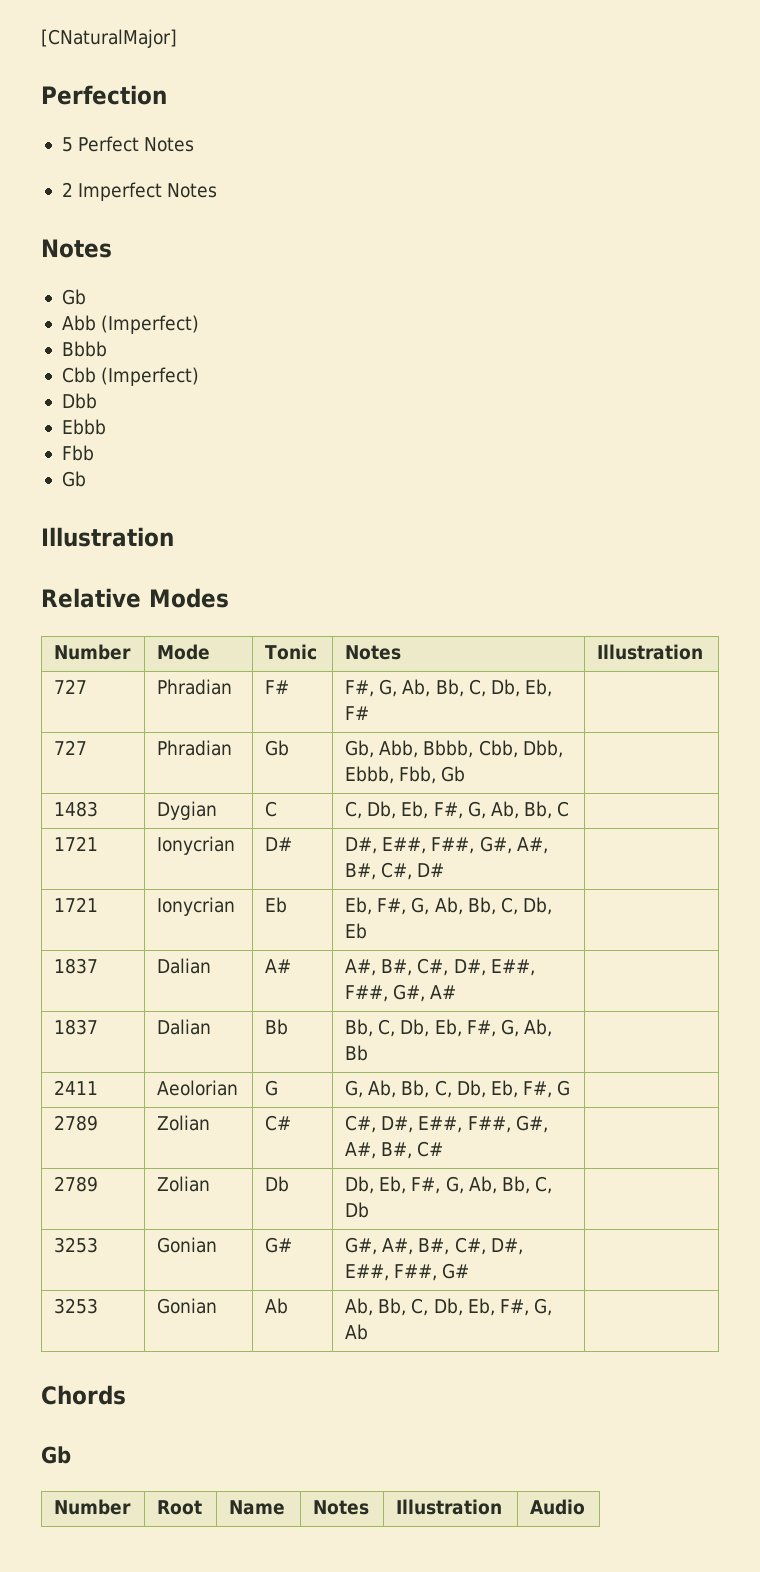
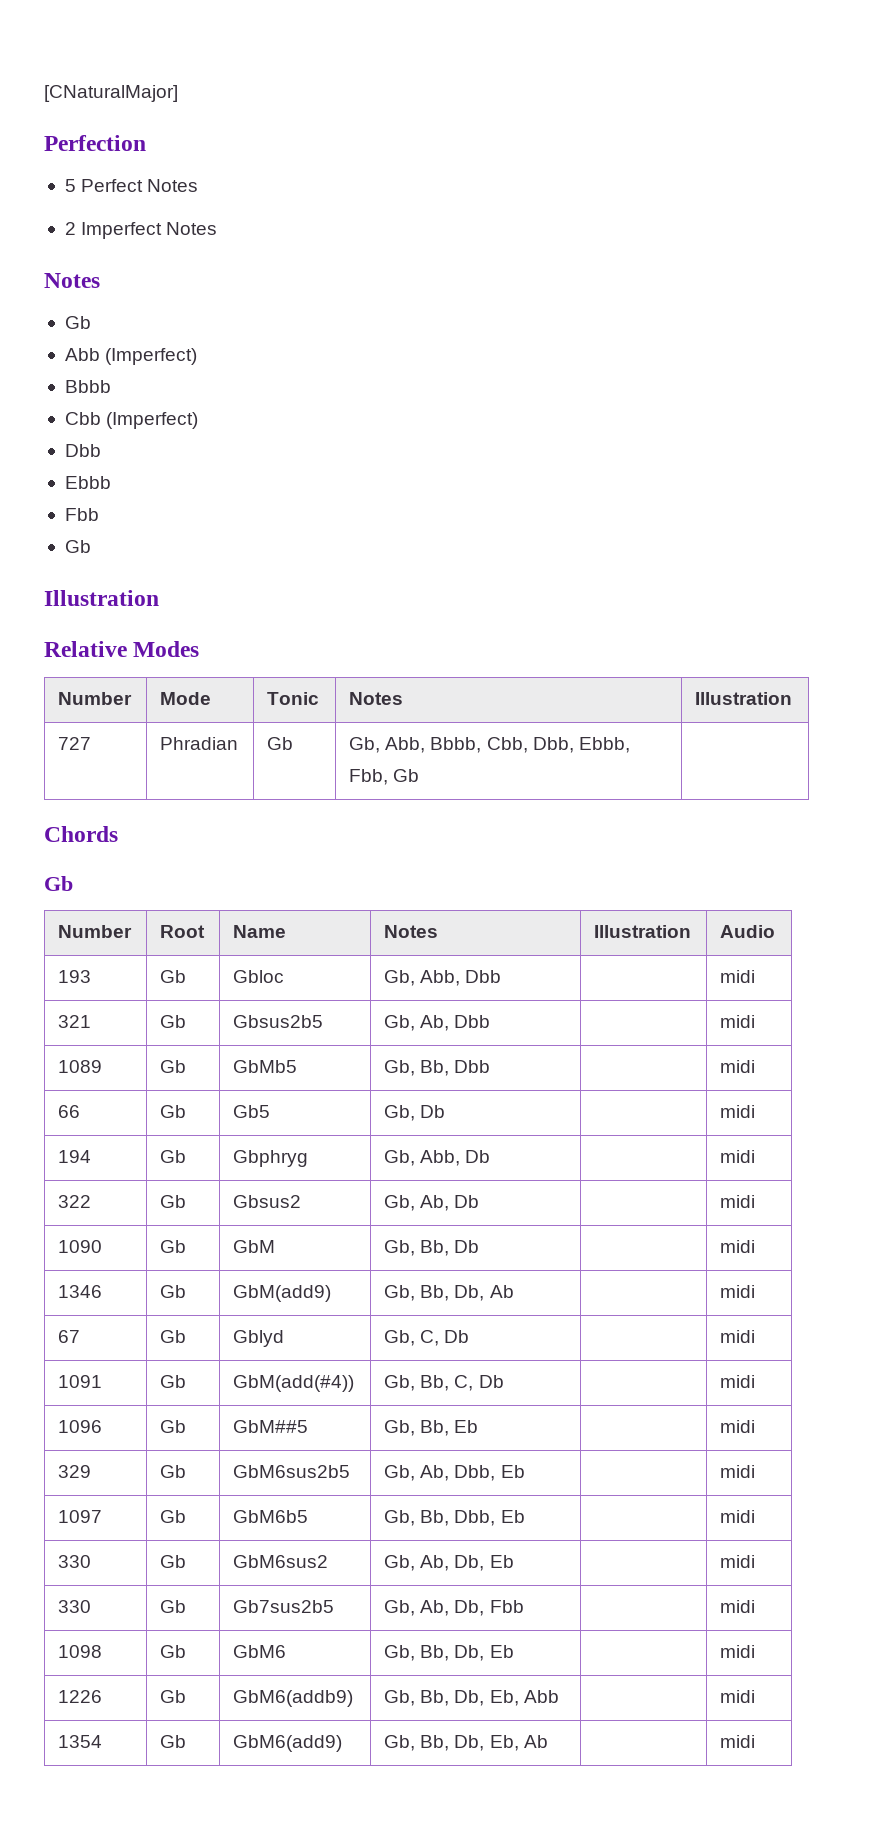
- 727 | Phradian | F# | F#, G, Ab, Bb, C, Db, Eb, F# |
- 1483 | Dygian | C | C, Db, Eb, F#, G, Ab, Bb, C |
- 1721 | Ionycrian | D# | D#, E##, F##, G#, A#, B#, C#, D# |
- 1721 | Ionycrian | Eb | Eb, F#, G, Ab, Bb, C, Db, Eb |
- 1837 | Dalian | A# | A#, B#, C#, D#, E##, F##, G#, A# |
- 1837 | Dalian | Bb | Bb, C, Db, Eb, F#, G, Ab, Bb |
- 2411 | Aeolorian | G | G, Ab, Bb, C, Db, Eb, F#, G |
- 2789 | Zolian | C# | C#, D#, E##, F##, G#, A#, B#, C# |
- 2789 | Zolian | Db | Db, Eb, F#, G, Ab, Bb, C, Db |
- 3253 | Gonian | G# | G#, A#, B#, C#, D#, E##, F##, G# |
- 3253 | Gonian | Ab | Ab, Bb, C, Db, Eb, F#, G, Ab |
+ 193 | Gb | Gbloc | Gb, Abb, Dbb | | midi
+ 321 | Gb | Gbsus2b5 | Gb, Ab, Dbb | | midi
+ 1089 | Gb | GbMb5 | Gb, Bb, Dbb | | midi
+ 66 | Gb | Gb5 | Gb, Db | | midi
+ 194 | Gb | Gbphryg | Gb, Abb, Db | | midi
+ 322 | Gb | Gbsus2 | Gb, Ab, Db | | midi
+ 1090 | Gb | GbM | Gb, Bb, Db | | midi
+ 1346 | Gb | GbM(add9) | Gb, Bb, Db, Ab | | midi
+ 67 | Gb | Gblyd | Gb, C, Db | | midi
+ 1091 | Gb | GbM(add(#4)) | Gb, Bb, C, Db | | midi
+ 1096 | Gb | GbM##5 | Gb, Bb, Eb | | midi
+ 329 | Gb | GbM6sus2b5 | Gb, Ab, Dbb, Eb | | midi
+ 1097 | Gb | GbM6b5 | Gb, Bb, Dbb, Eb | | midi
+ 330 | Gb | GbM6sus2 | Gb, Ab, Db, Eb | | midi
+ 330 | Gb | Gb7sus2b5 | Gb, Ab, Db, Fbb | | midi
+ 1098 | Gb | GbM6 | Gb, Bb, Db, Eb | | midi
+ 1226 | Gb | GbM6(addb9) | Gb, Bb, Db, Eb, Abb | | midi
+ 1354 | Gb | GbM6(add9) | Gb, Bb, Db, Eb, Ab | | midi

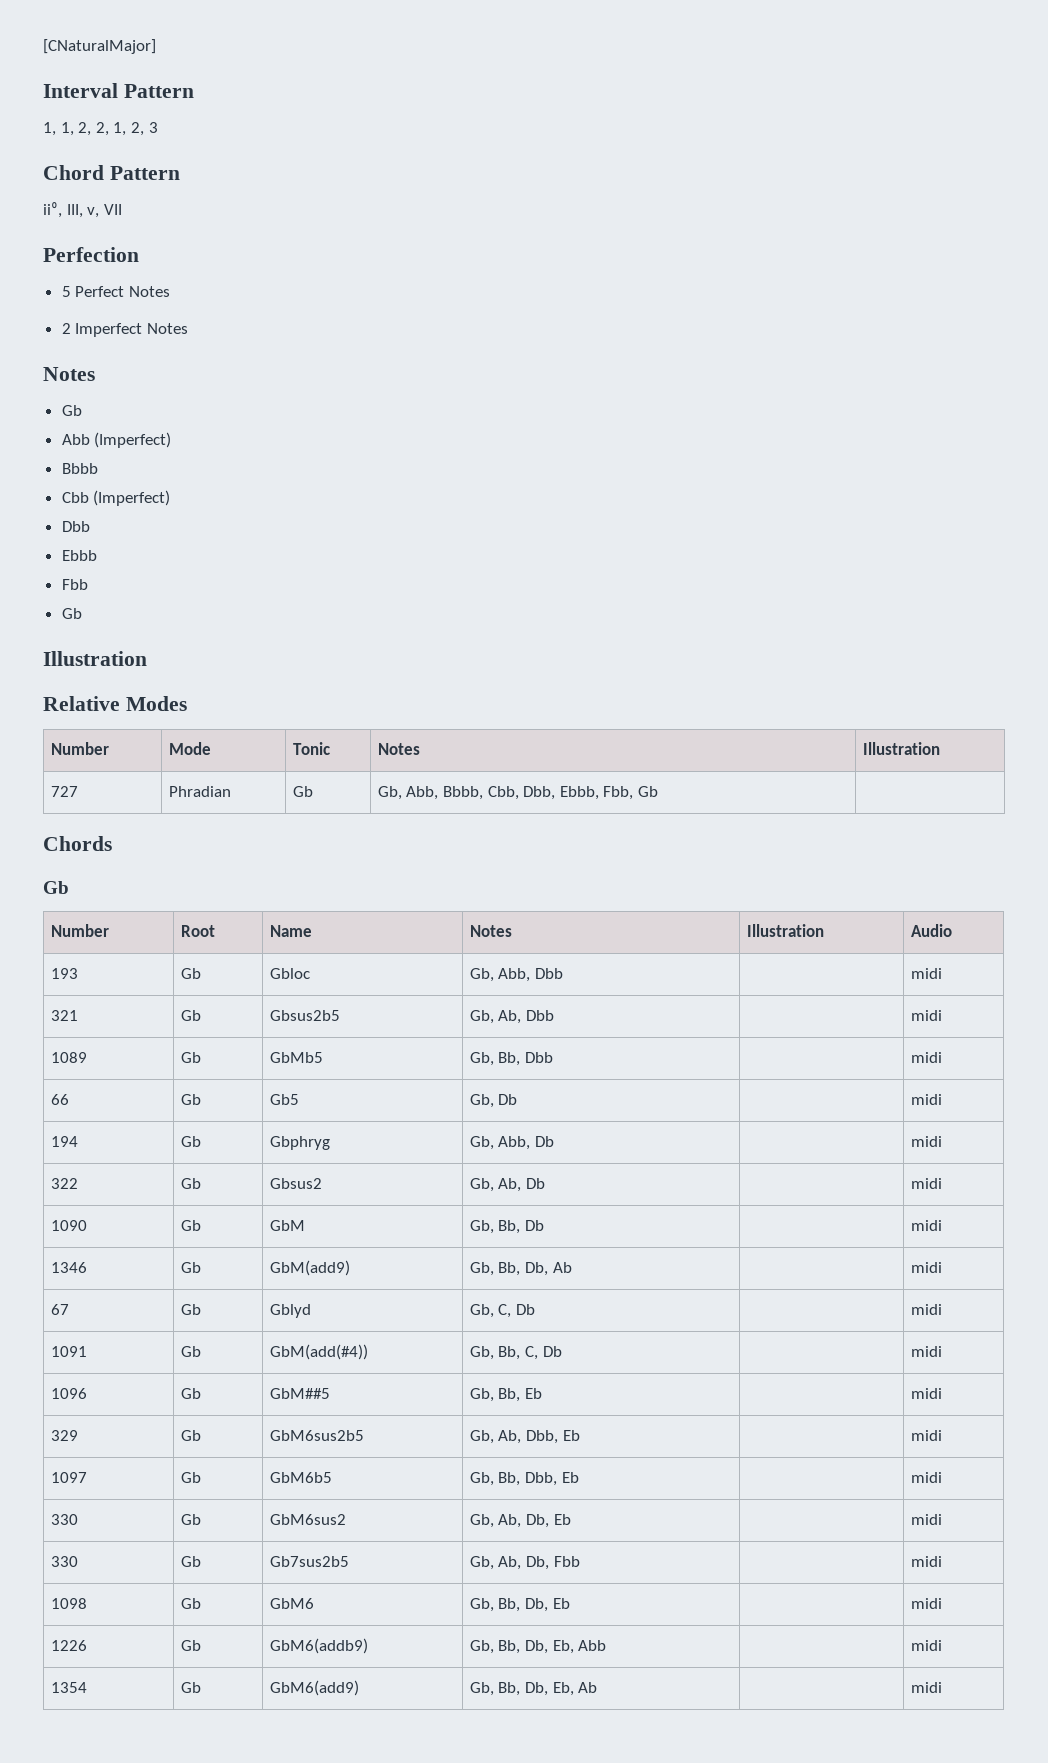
+ Interval Pattern
+ 1, 1, 2, 2, 1, 2, 3
+ Chord Pattern
+ ii⁰, III, v, VII

